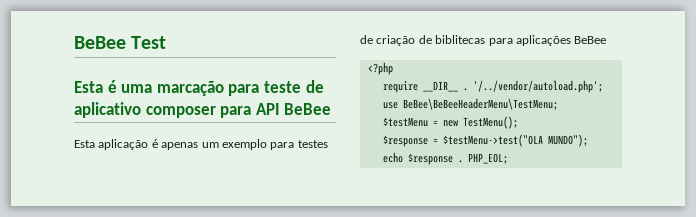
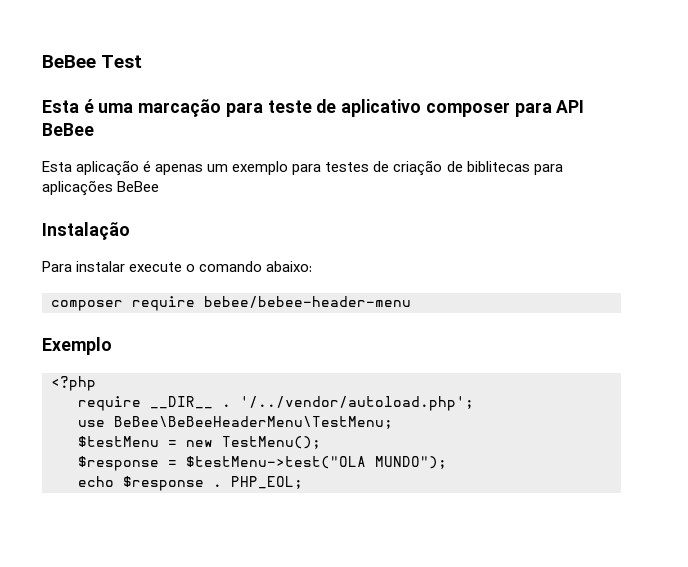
+ Instalação
+ Para instalar execute o comando abaixo:
+ composer require bebee/bebee-header-menu
+ Exemplo

